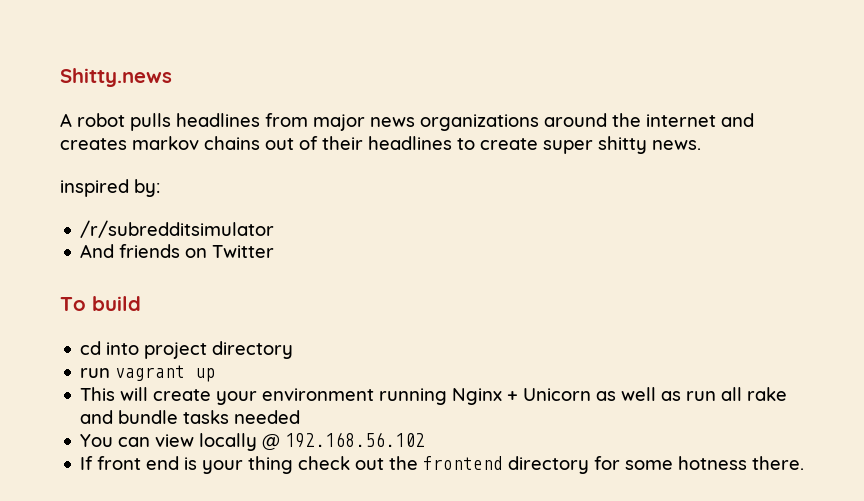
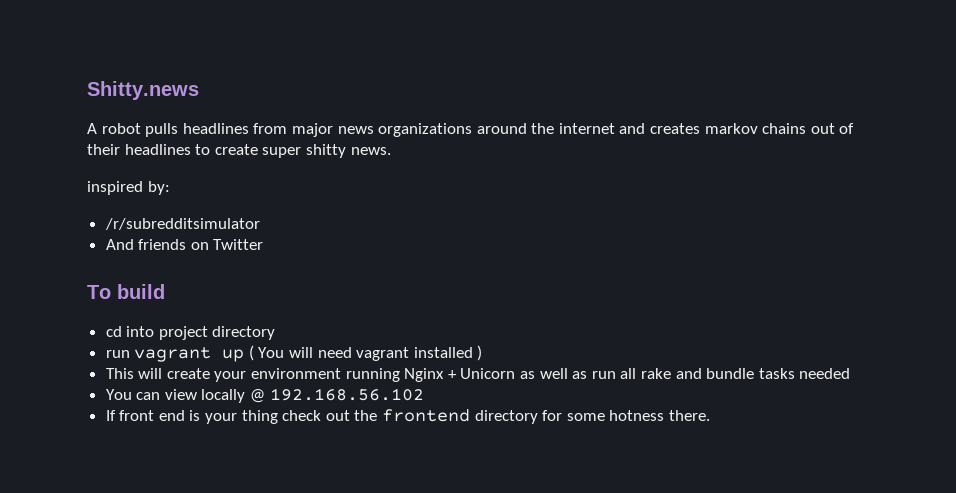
- run vagrant up
+ run vagrant up ( You will need vagrant installed )

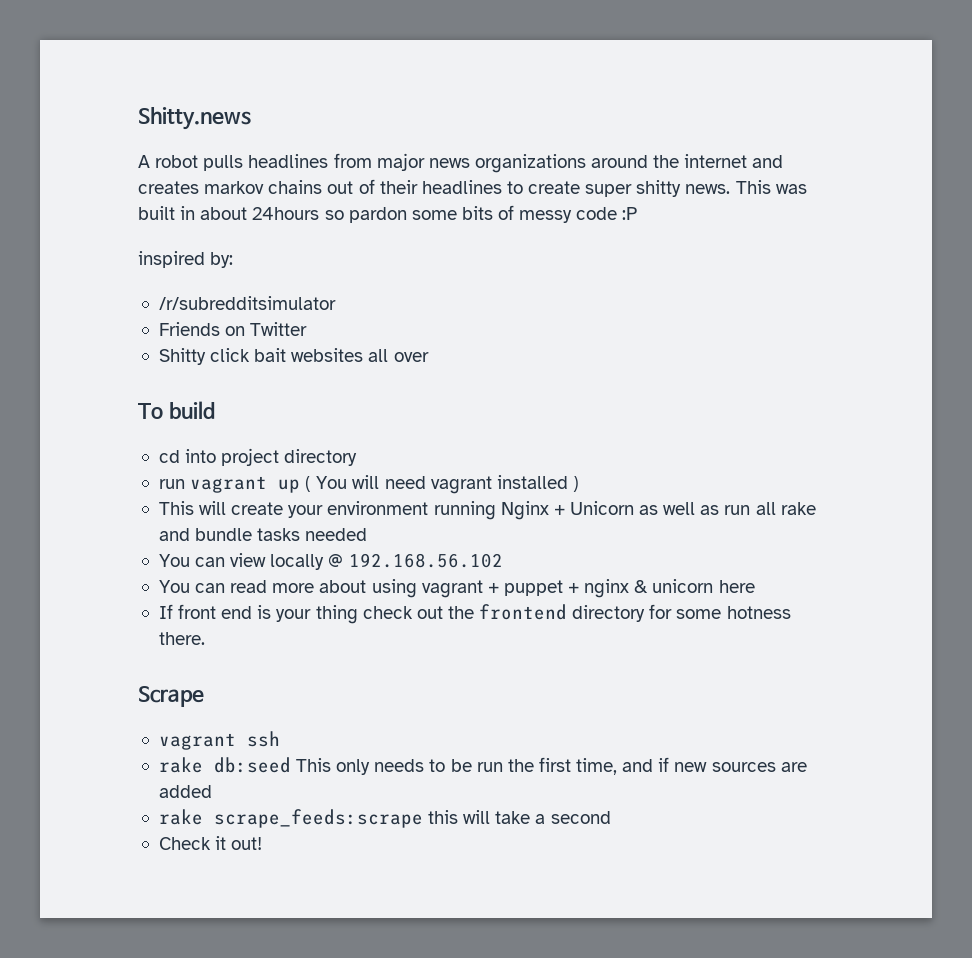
+ This was built in about 24hours so pardon some bits of messy code :P
- And friends on Twitter
+ Friends on Twitter
+ Shitty click bait websites all over
+ You can read more about using vagrant + puppet + nginx & unicorn here
+ Scrape
+ vagrant ssh
+ rake db:seed This only needs to be run the first time, and if new sources are added
+ rake scrape_feeds:scrape this will take a second
+ Check it out!

